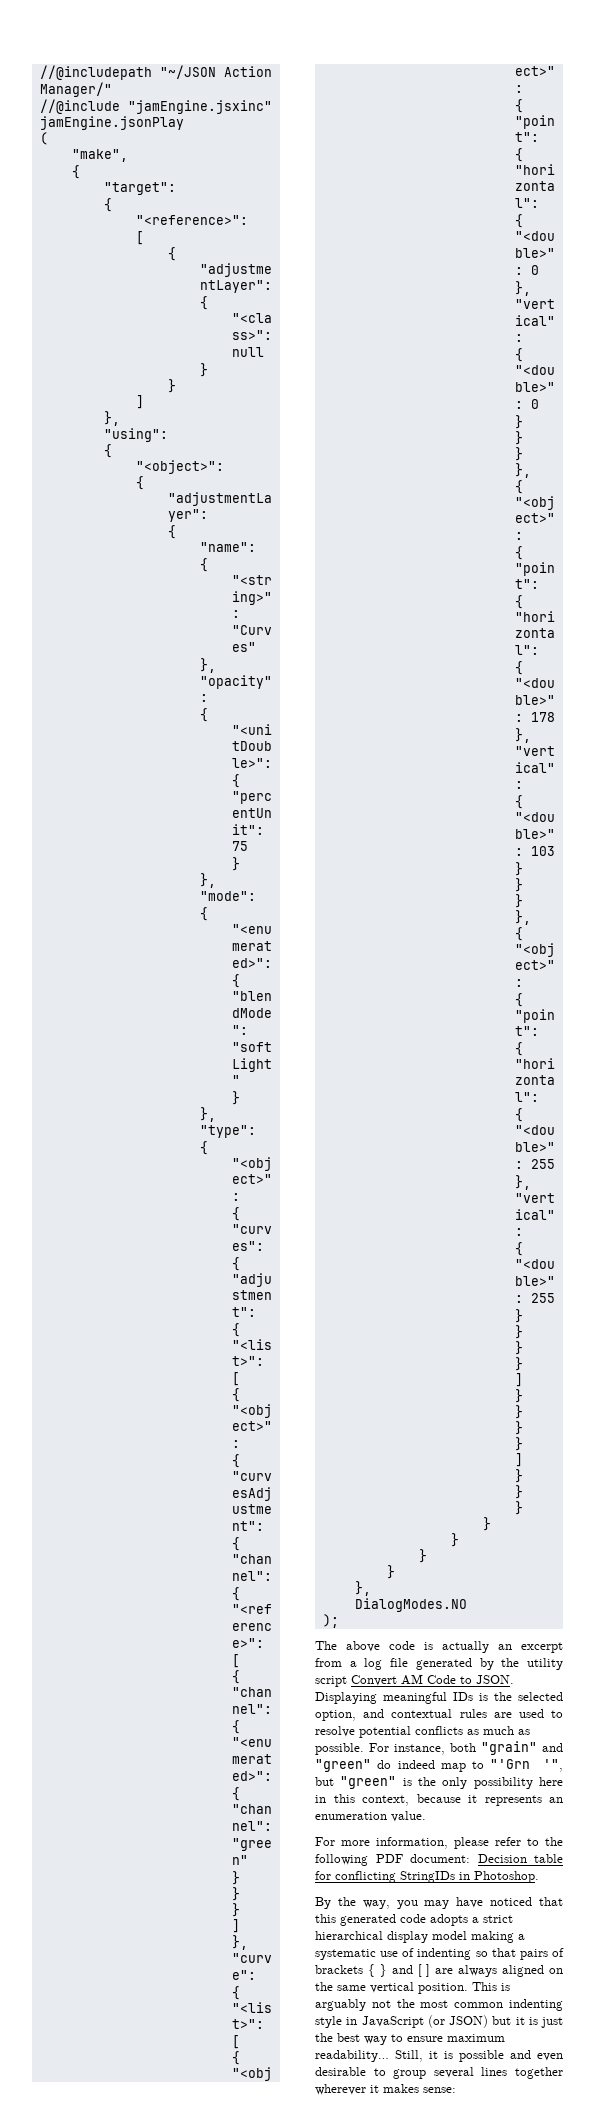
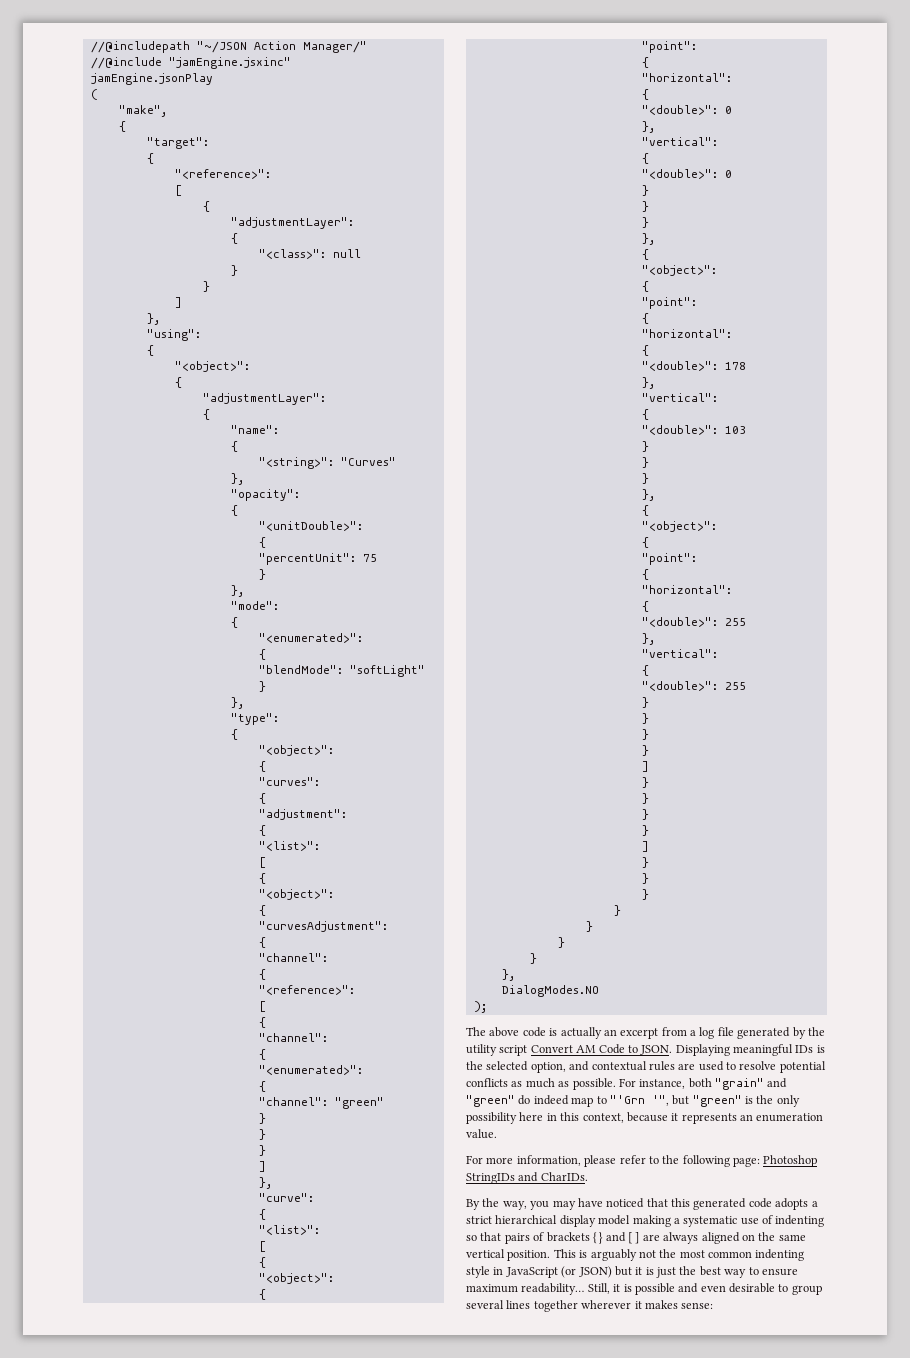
- For more information, please refer to the following PDF document: Decision table for conflicting StringIDs in Photoshop.
+ For more information, please refer to the following page: Photoshop StringIDs and CharIDs.

